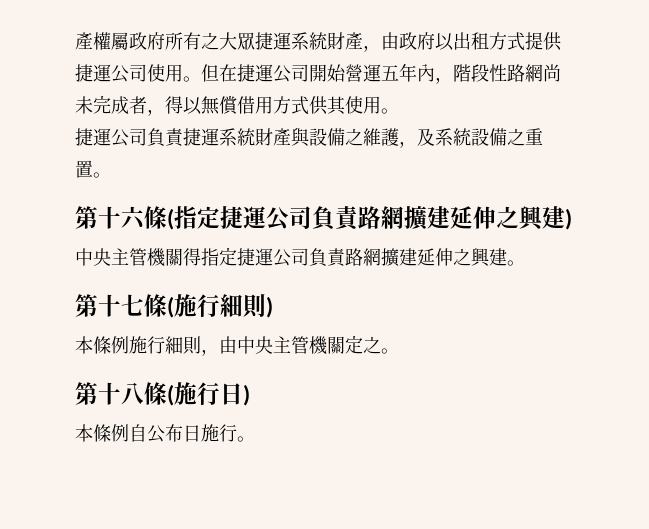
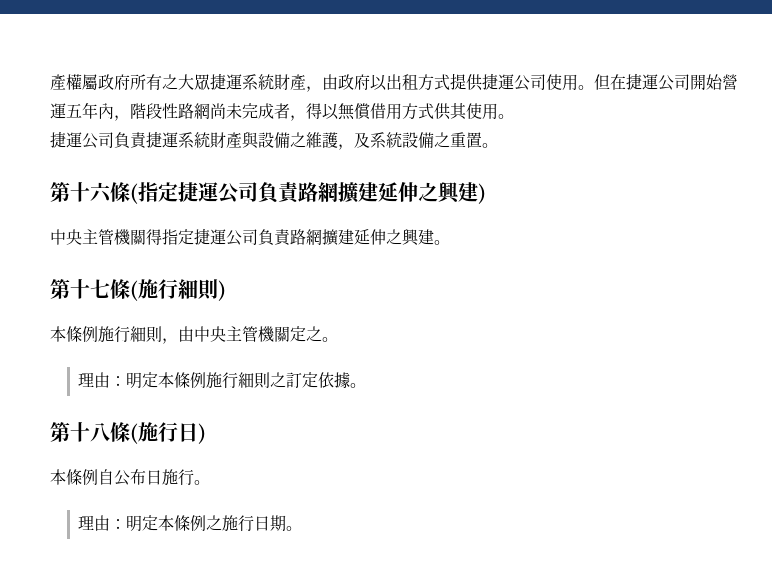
+ 理由：明定本條例施行細則之訂定依據。
+ 理由：明定本條例之施行日期。

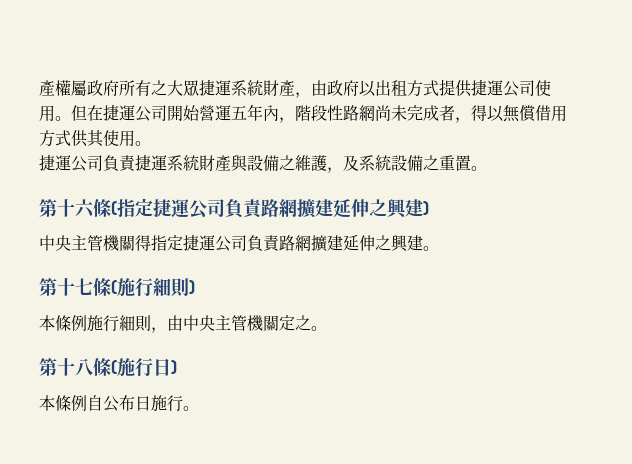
- 理由：明定本條例施行細則之訂定依據。
- 理由：明定本條例之施行日期。

